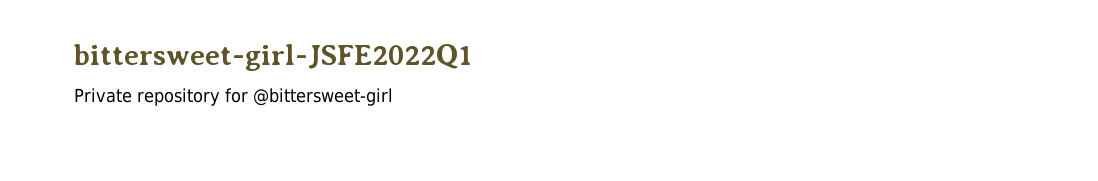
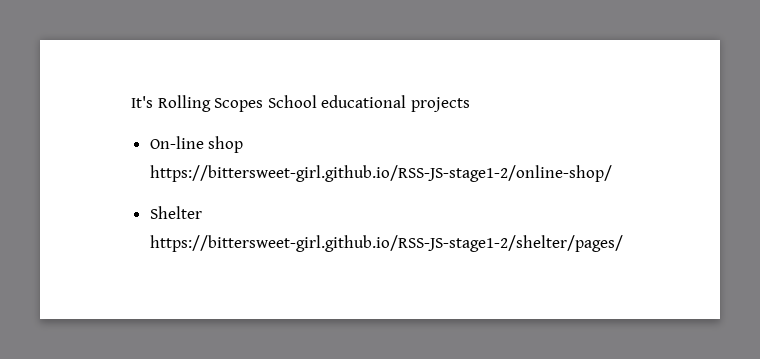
- bittersweet-girl-JSFE2022Q1
- Private repository for @bittersweet-girl
+ It's Rolling Scopes School educational projects
+ On-line shop https://bittersweet-girl.github.io/RSS-JS-stage1-2/online-shop/
+ Shelter https://bittersweet-girl.github.io/RSS-JS-stage1-2/shelter/pages/

